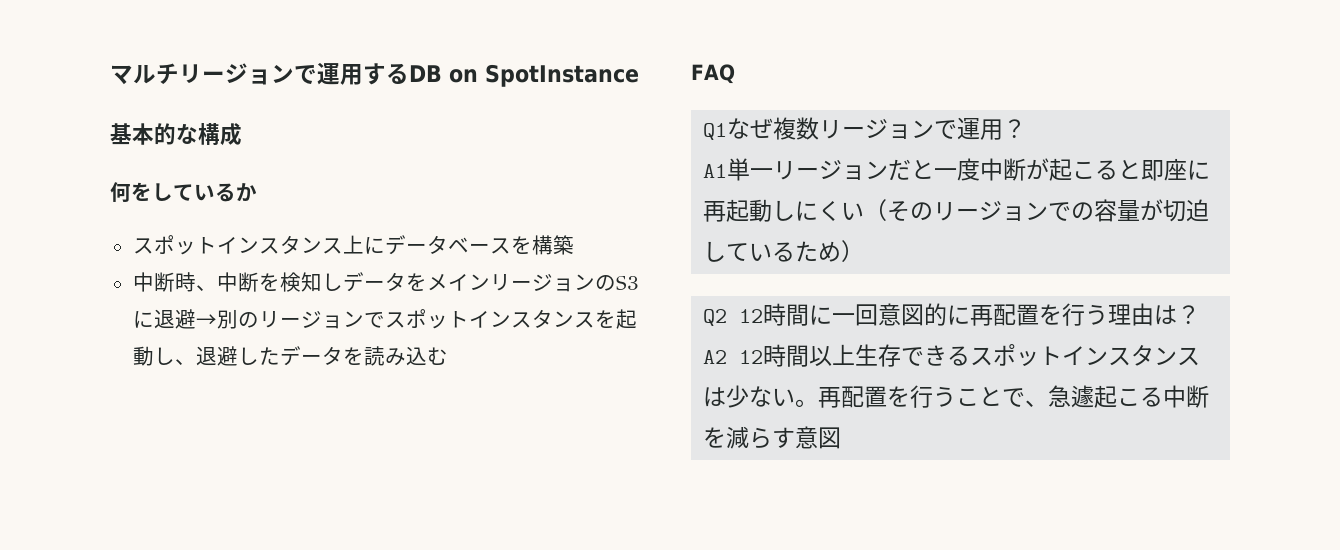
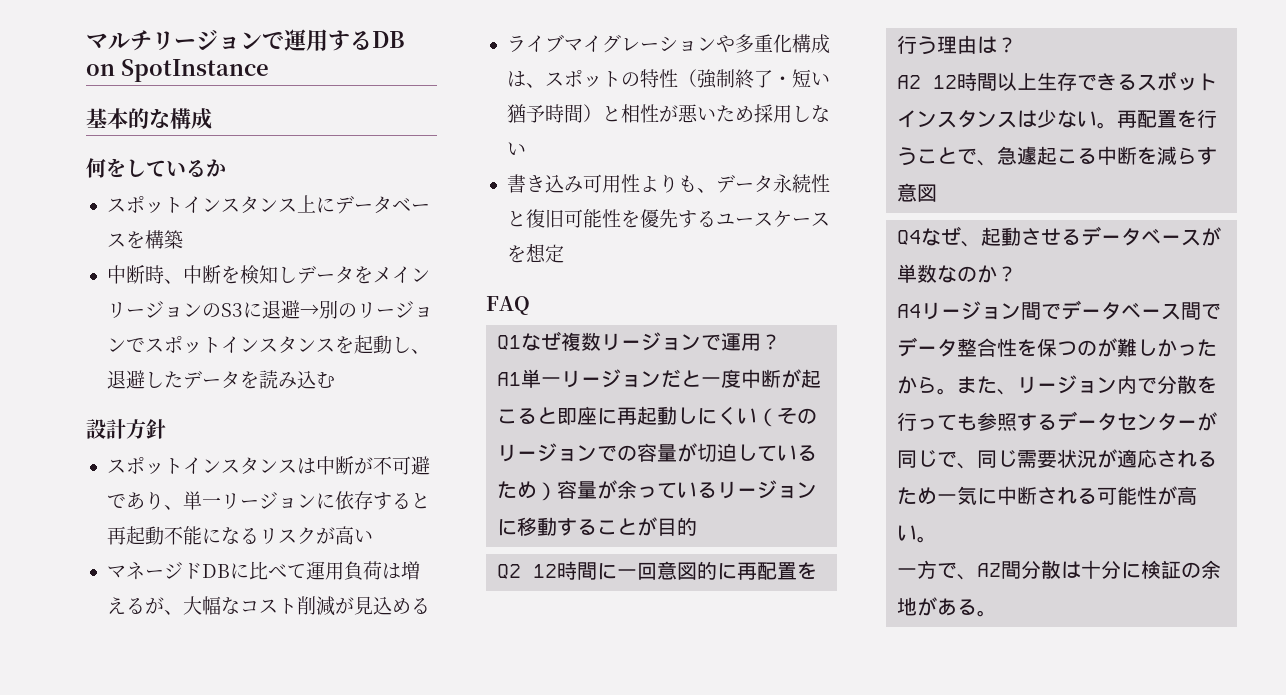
+ 設計方針
+ スポットインスタンスは中断が不可避であり、単一リージョンに依存すると再起動不能になるリスクが高い
+ マネージドDBに比べて運用負荷は増えるが、大幅なコスト削減が見込める
+ ライブマイグレーションや多重化構成は、スポットの特性（強制終了・短い猶予時間）と相性が悪いため採用しない
+ 書き込み可用性よりも、データ永続性と復旧可能性を優先するユースケースを想定
- A1単一リージョンだと一度中断が起こると即座に再起動しにくい（そのリージョンでの容量が切迫しているため）
+ A1単一リージョンだと一度中断が起こると即座に再起動しにくい（そのリージョンでの容量が切迫しているため）容量が余っているリージョンに移動することが目的
+ Q4なぜ、起動させるデータベースが単数なのか？
+ A4リージョン間でデータベース間でデータ整合性を保つのが難しかったから。また、リージョン内で分散を行っても参照するデータセンターが同じで、同じ需要状況が適応されるため一気に中断される可能性が高い。
+ 一方で、AZ間分散は十分に検証の余地がある。

